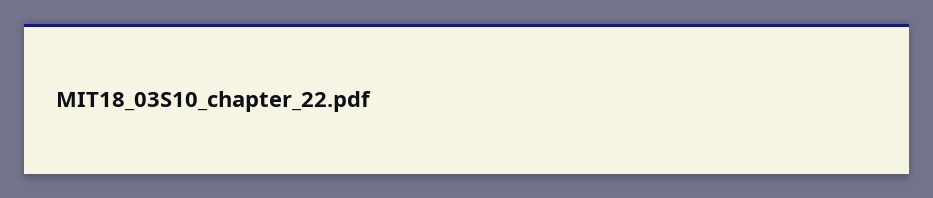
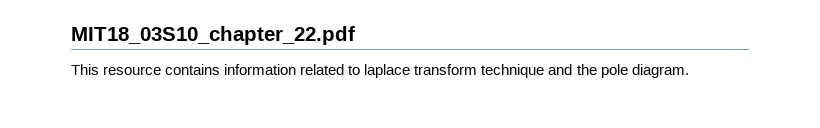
+ This resource contains information related to laplace transform technique and the pole diagram.

